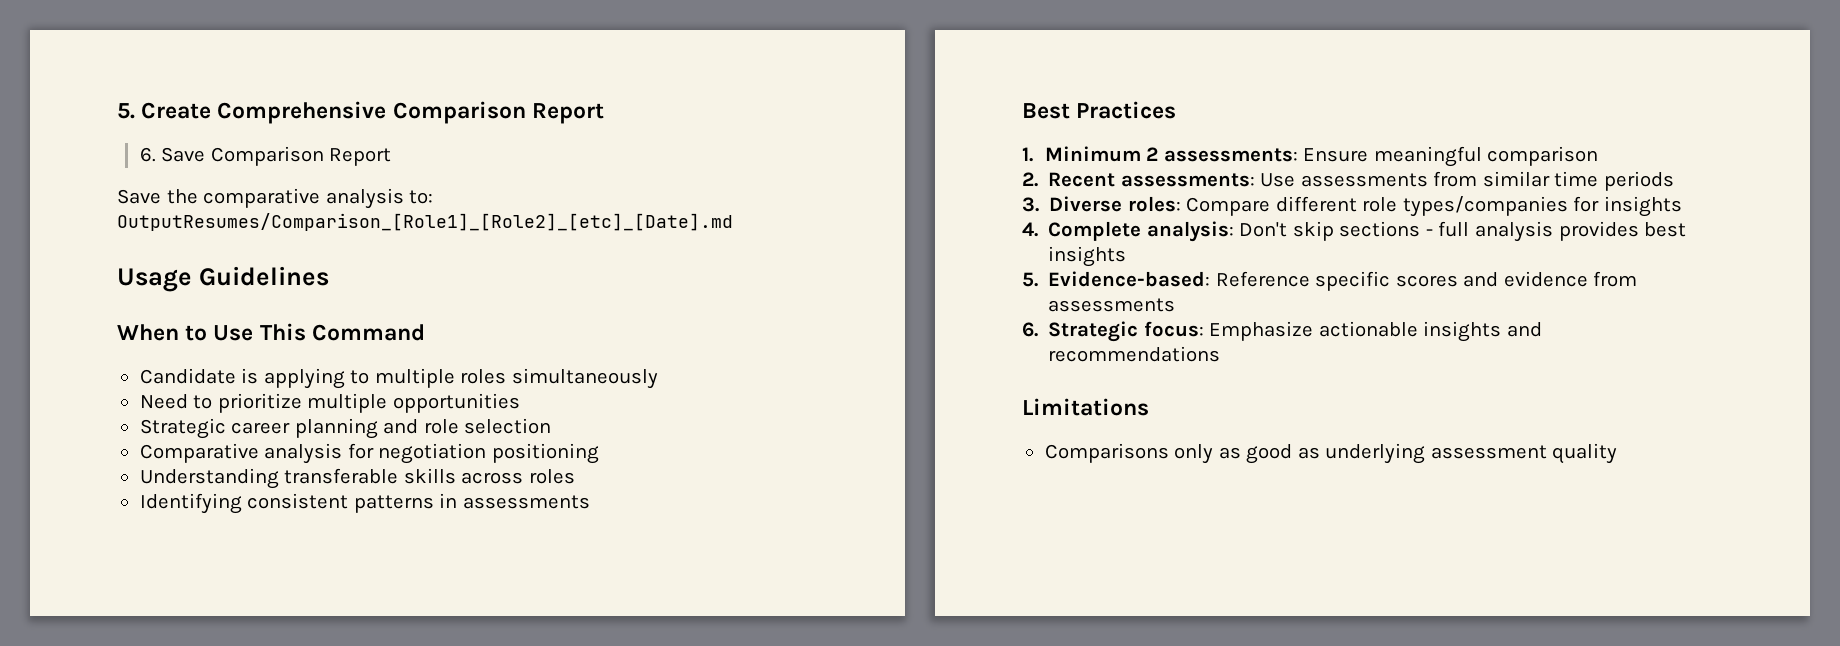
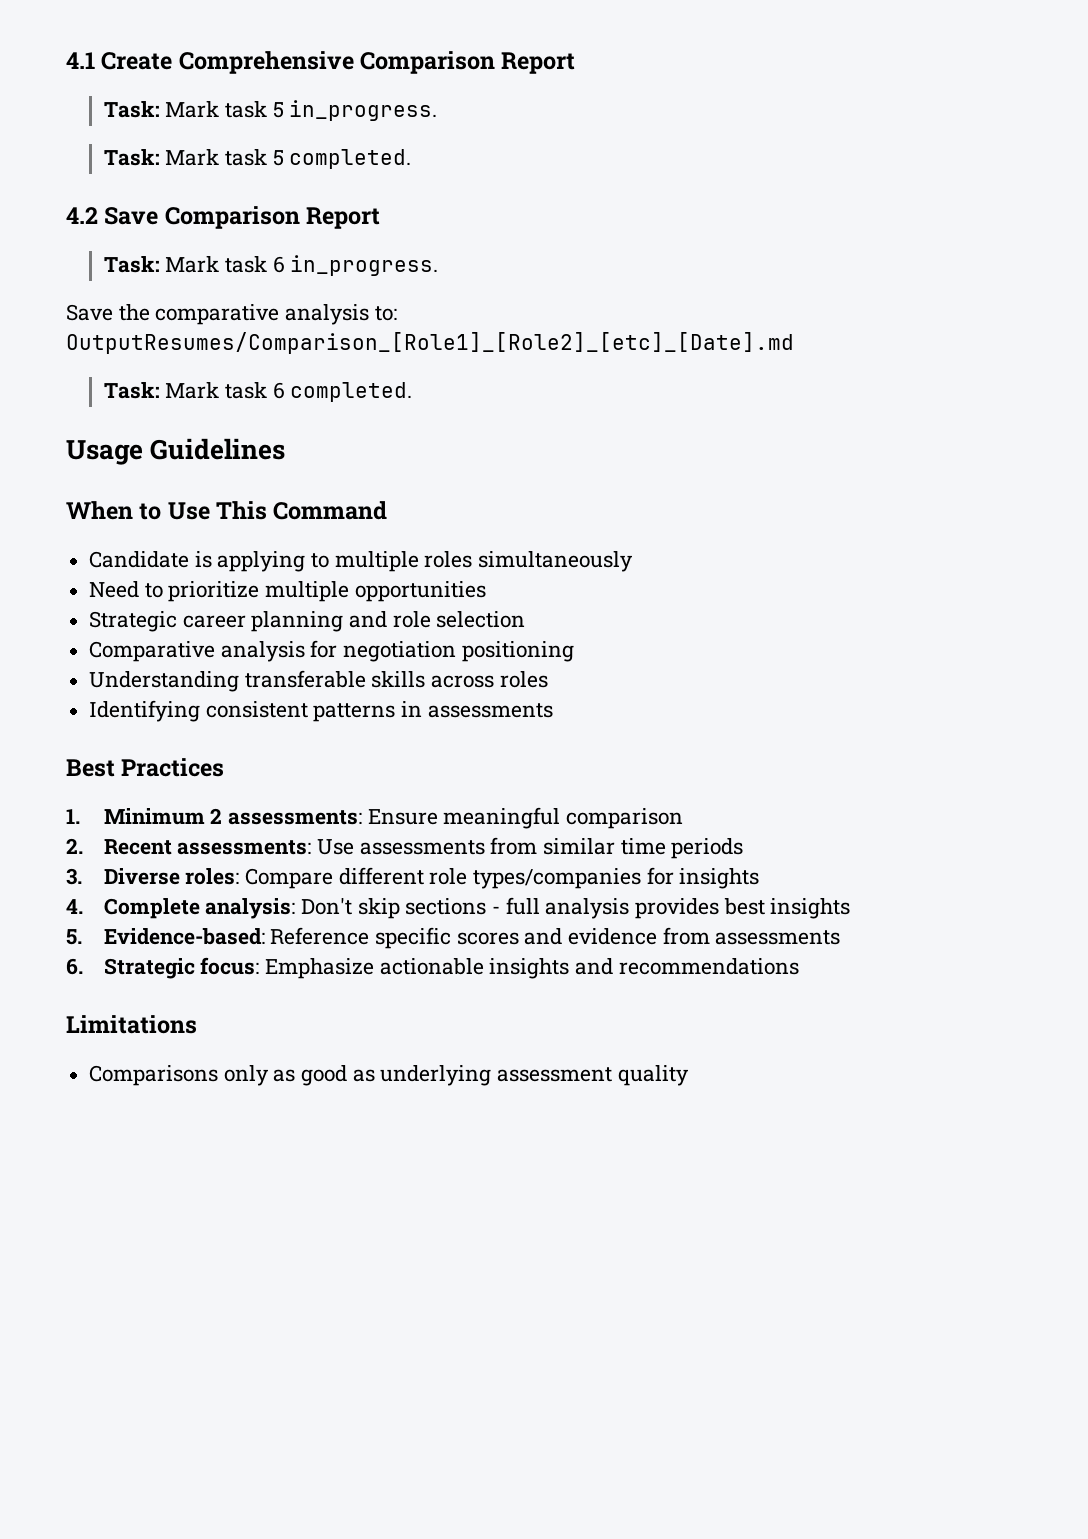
- 5. Create Comprehensive Comparison Report
+ 4.1 Create Comprehensive Comparison Report
- 6. Save Comparison Report
+ Task: Mark task 5 in_progress.
+ Task: Mark task 5 completed.
+ 4.2 Save Comparison Report
+ Task: Mark task 6 in_progress.
+ Task: Mark task 6 completed.

